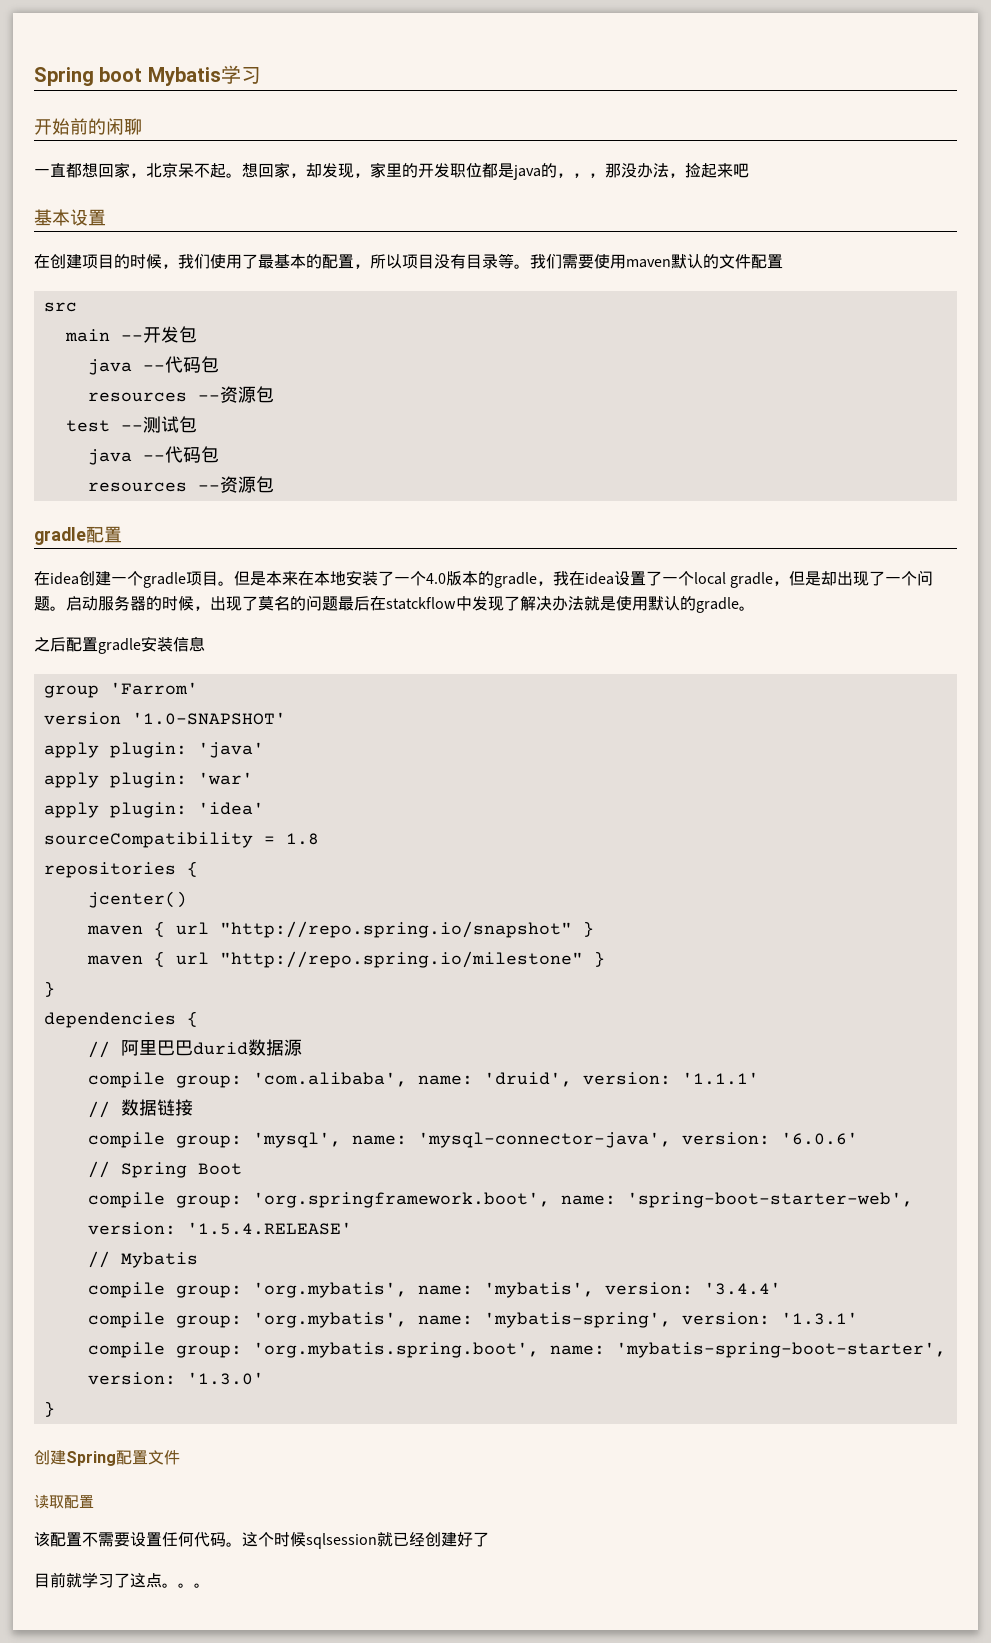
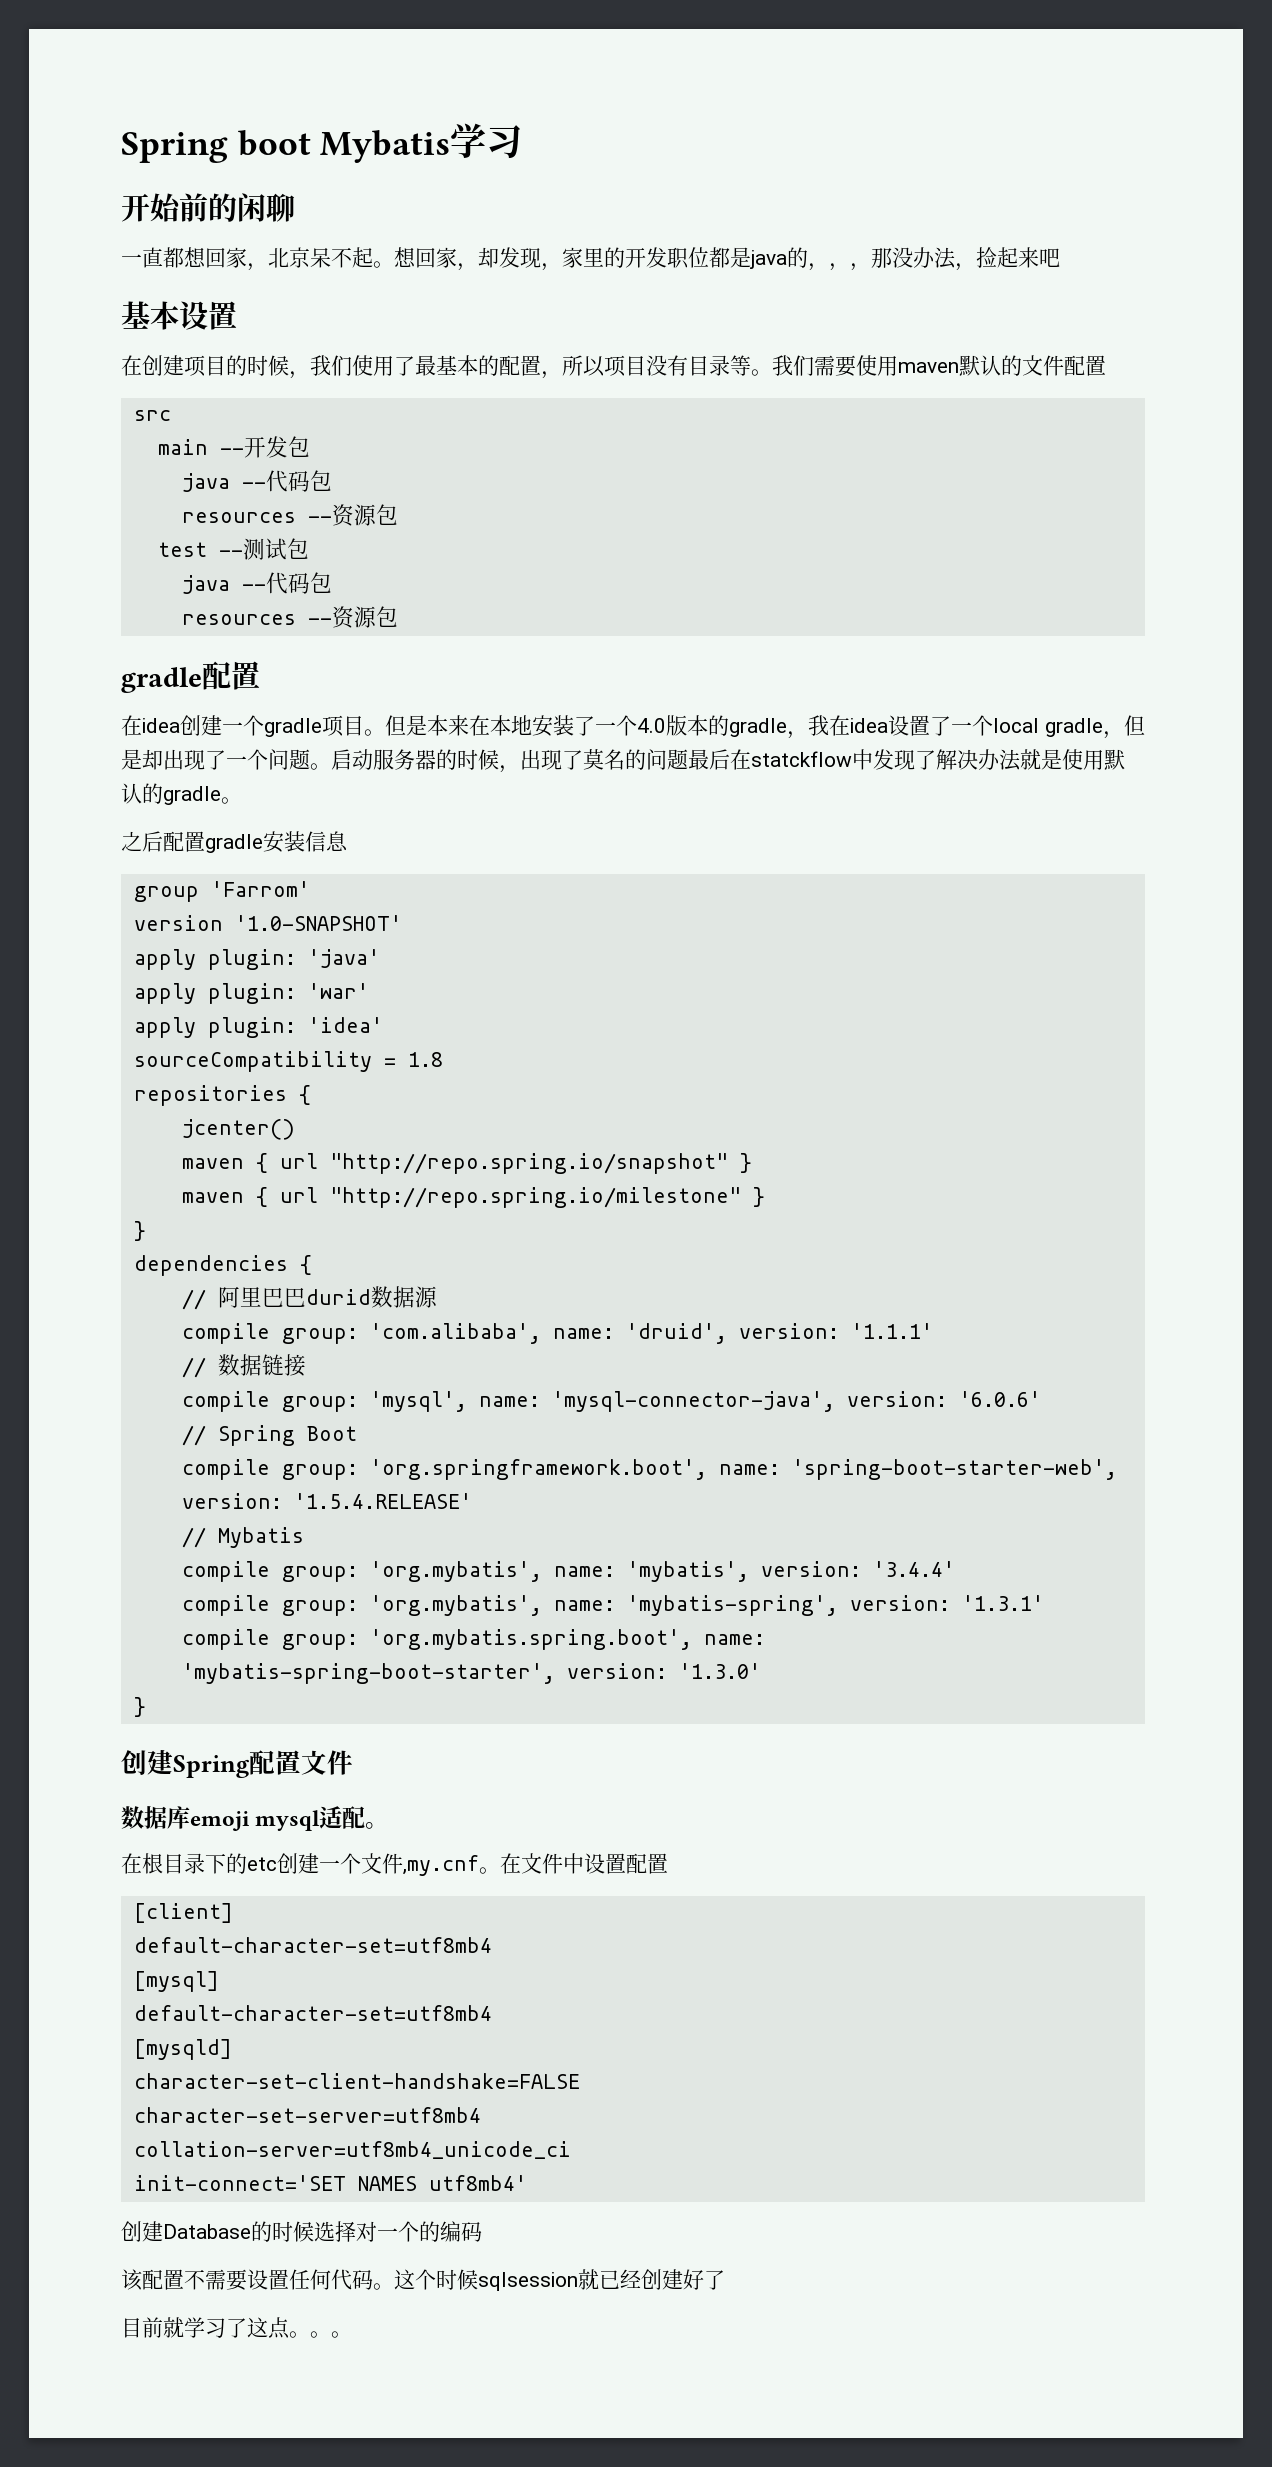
- 读取配置
+ 数据库emoji mysql适配。
+ 在根目录下的etc创建一个文件,my.cnf。在文件中设置配置
+ [client]
+ default-character-set=utf8mb4
+ [mysql]
+ default-character-set=utf8mb4
+ [mysqld]
+ character-set-client-handshake=FALSE
+ character-set-server=utf8mb4
+ collation-server=utf8mb4_unicode_ci
+ init-connect='SET NAMES utf8mb4'
+ 创建Database的时候选择对一个的编码

